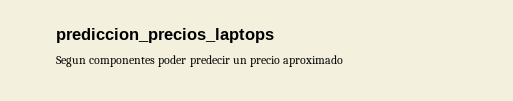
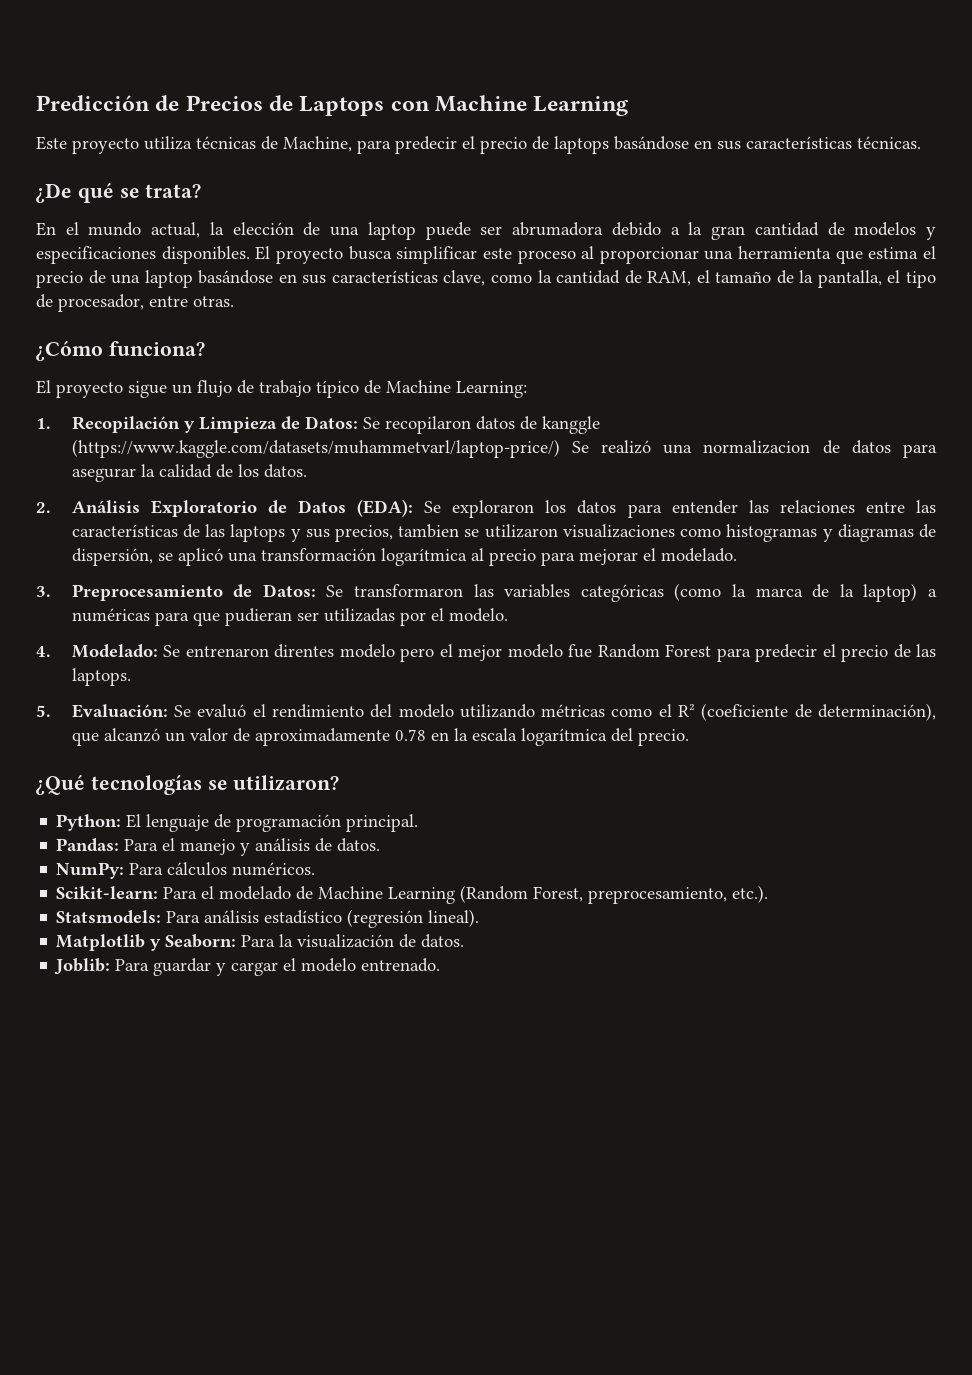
- prediccion_precios_laptops
- Segun componentes poder predecir un precio aproximado
+ Predicción de Precios de Laptops con Machine Learning
+ Este proyecto utiliza técnicas de Machine, para predecir el precio de laptops basándose en sus características técnicas.
+ ¿De qué se trata?
+ En el mundo actual, la elección de una laptop puede ser abrumadora debido a la gran cantidad de modelos y especificaciones disponibles. El proyecto busca simplificar este proceso al proporcionar una herramienta que estima el precio de una laptop basándose en sus características clave, como la cantidad de RAM, el tamaño de la pantalla, el tipo de procesador, entre otras.
+ ¿Cómo funciona?
+ El proyecto sigue un flujo de trabajo típico de Machine Learning:
+ 1. Recopilación y Limpieza de Datos: Se recopilaron datos de kanggle (https://www.kaggle.com/datasets/muhammetvarl/laptop-price/) Se realizó una normalizacion de datos para asegurar la calidad de los datos.
+ 2. Análisis Exploratorio de Datos (EDA): Se exploraron los datos para entender las relaciones entre las características de las laptops y sus precios, tambien se utilizaron visualizaciones como histogramas y diagramas de dispersión, se aplicó una transformación logarítmica al precio para mejorar el modelado.
+ 3. Preprocesamiento de Datos: Se transformaron las variables categóricas (como la marca de la laptop) a numéricas para que pudieran ser utilizadas por el modelo.
+ 4. Modelado: Se entrenaron direntes modelo pero el mejor modelo fue Random Forest para predecir el precio de las laptops.
+ 5. Evaluación: Se evaluó el rendimiento del modelo utilizando métricas como el R² (coeficiente de determinación), que alcanzó un valor de aproximadamente 0.78 en la escala logarítmica del precio.
+ ¿Qué tecnologías se utilizaron?
+ Python: El lenguaje de programación principal.
+ Pandas: Para el manejo y análisis de datos.
+ NumPy: Para cálculos numéricos.
+ Scikit-learn: Para el modelado de Machine Learning (Random Forest, preprocesamiento, etc.).
+ Statsmodels: Para análisis estadístico (regresión lineal).
+ Matplotlib y Seaborn: Para la visualización de datos.
+ Joblib: Para guardar y cargar el modelo entrenado.

